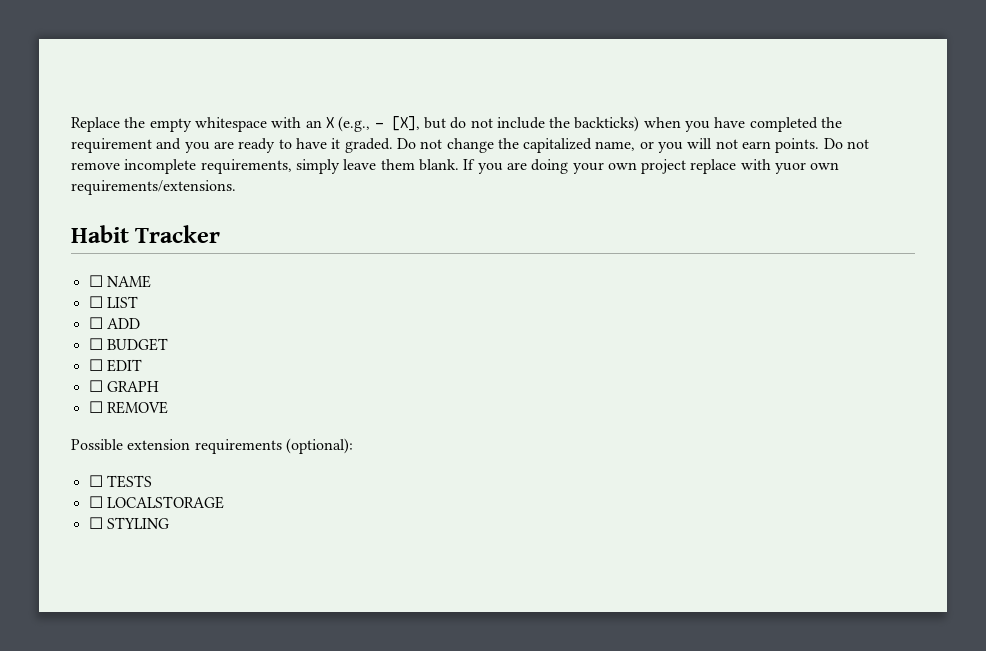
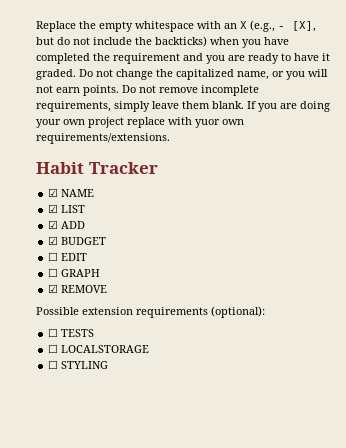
- ☐ NAME
+ ☑ NAME
- ☐ LIST
+ ☑ LIST
- ☐ ADD
+ ☑ ADD
- ☐ BUDGET
+ ☑ BUDGET
- ☐ REMOVE
+ ☑ REMOVE

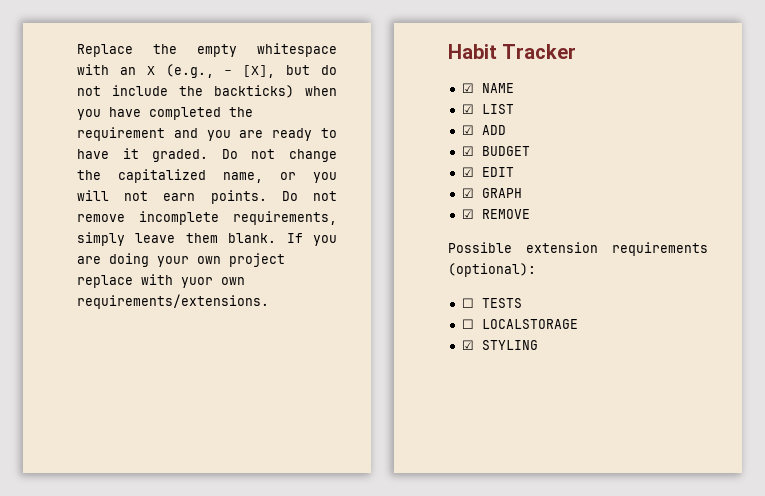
- ☐ EDIT
+ ☑ EDIT
- ☐ GRAPH
+ ☑ GRAPH
- ☐ STYLING
+ ☑ STYLING

